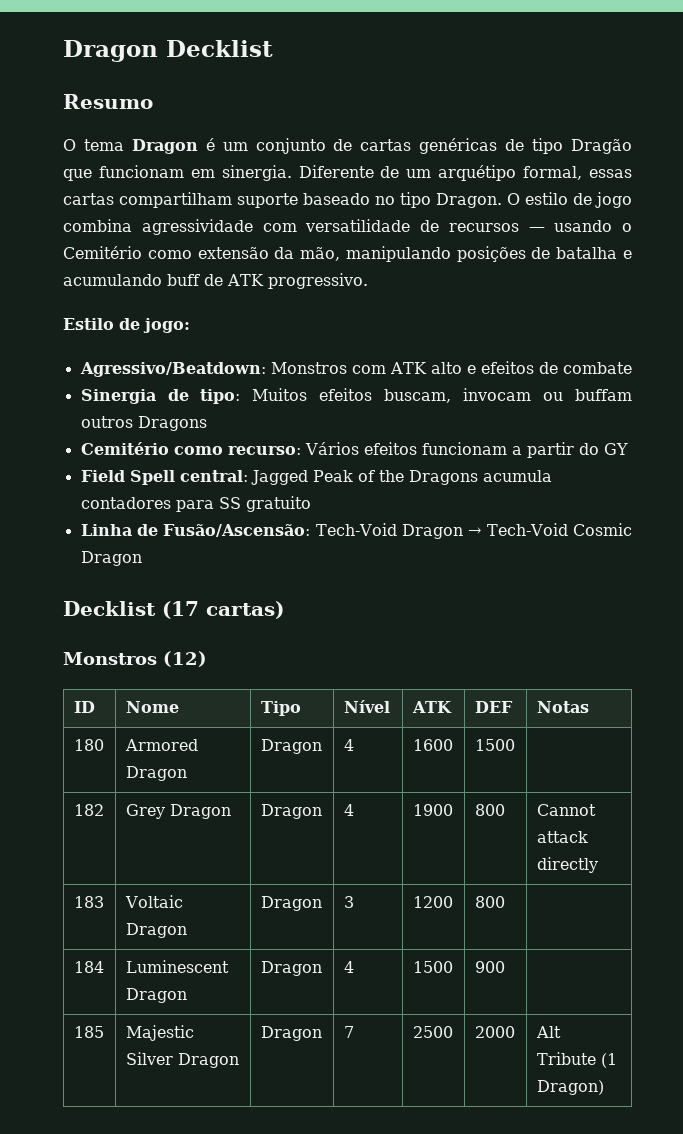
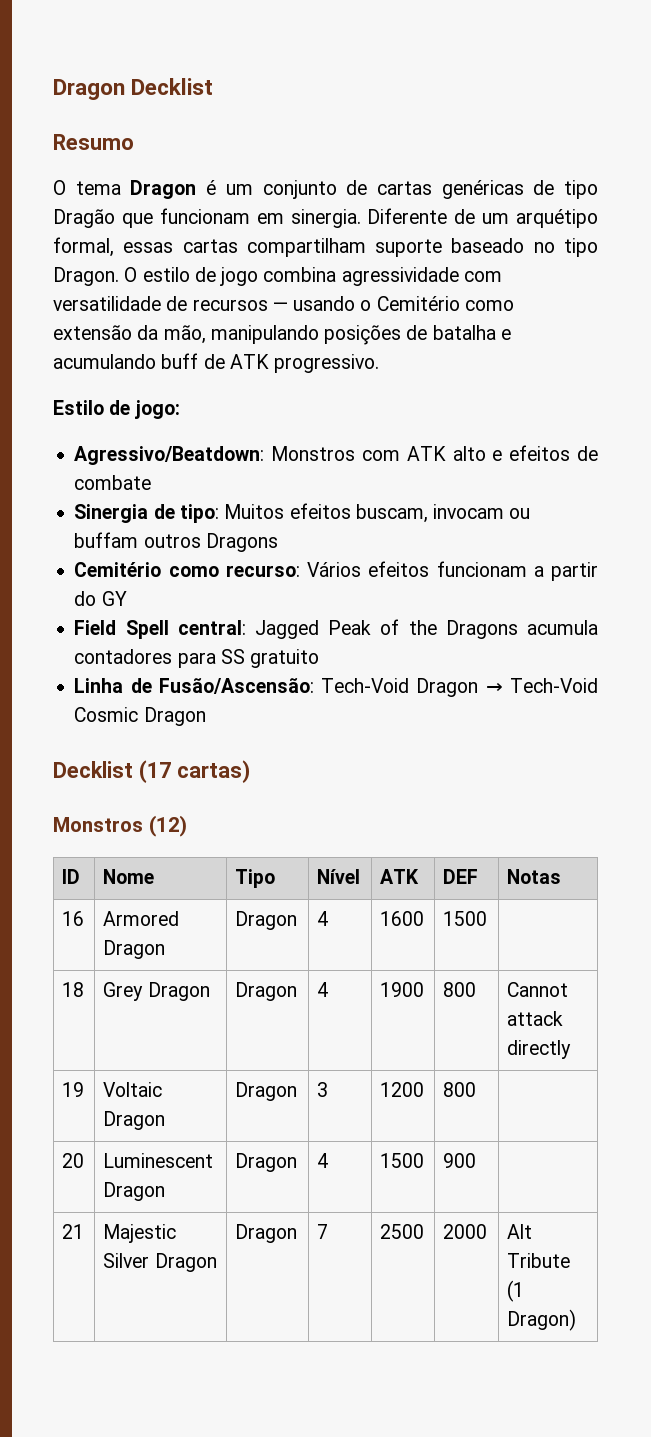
- 180 | Armored Dragon | Dragon | 4 | 1600 | 1500 |
+ 16 | Armored Dragon | Dragon | 4 | 1600 | 1500 |
- 182 | Grey Dragon | Dragon | 4 | 1900 | 800 | Cannot attack directly
+ 18 | Grey Dragon | Dragon | 4 | 1900 | 800 | Cannot attack directly
- 183 | Voltaic Dragon | Dragon | 3 | 1200 | 800 |
+ 19 | Voltaic Dragon | Dragon | 3 | 1200 | 800 |
- 184 | Luminescent Dragon | Dragon | 4 | 1500 | 900 |
+ 20 | Luminescent Dragon | Dragon | 4 | 1500 | 900 |
- 185 | Majestic Silver Dragon | Dragon | 7 | 2500 | 2000 | Alt Tribute (1 Dragon)
+ 21 | Majestic Silver Dragon | Dragon | 7 | 2500 | 2000 | Alt Tribute (1 Dragon)

